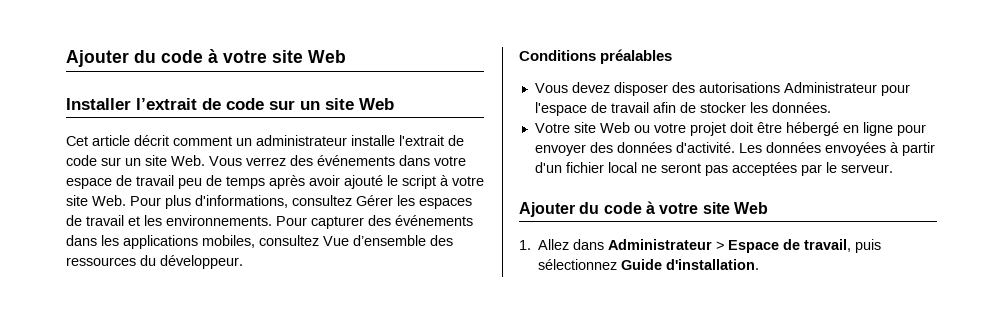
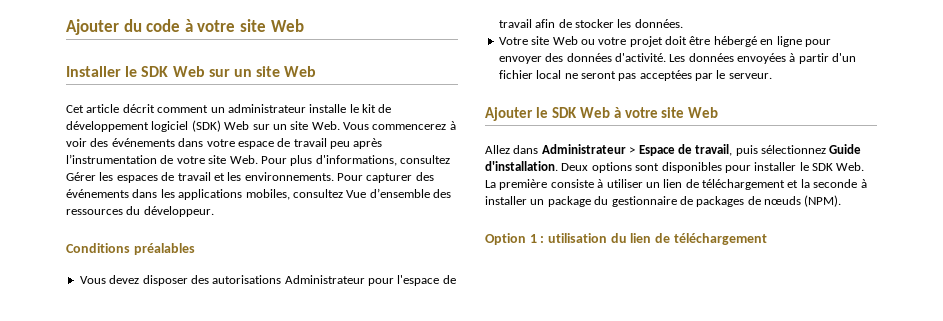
- Installer l’extrait de code sur un site Web
+ Installer le SDK Web sur un site Web
- Cet article décrit comment un administrateur installe l'extrait de code sur un site Web. Vous verrez des événements dans votre espace de travail peu de temps après avoir ajouté le script à votre site Web. Pour plus d'informations, consultez Gérer les espaces de travail et les environnements.
+ Cet article décrit comment un administrateur installe le kit de développement logiciel (SDK) Web sur un site Web. Vous commencerez à voir des événements dans votre espace de travail peu après l’instrumentation de votre site Web. Pour plus d'informations, consultez Gérer les espaces de travail et les environnements.
  Les données envoyées à partir d'un fichier local ne seront pas acceptées par le serveur.
- Ajouter du code à votre site Web
- 1. Allez dans Administrateur > Espace de travail, puis sélectionnez Guide d'installation.
+ Ajouter le SDK Web à votre site Web
+ Allez dans Administrateur > Espace de travail, puis sélectionnez Guide d'installation.
+ Deux options sont disponibles pour installer le SDK Web. La première consiste à utiliser un lien de téléchargement et la seconde à installer un package du gestionnaire de packages de nœuds (NPM).
+ Option 1 : utilisation du lien de téléchargement

